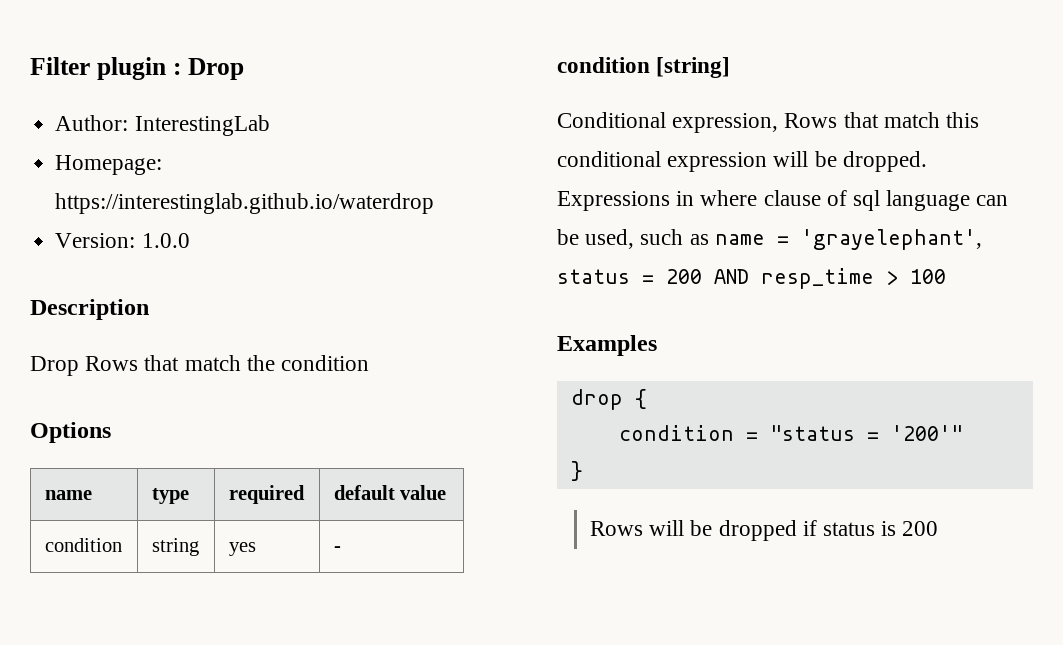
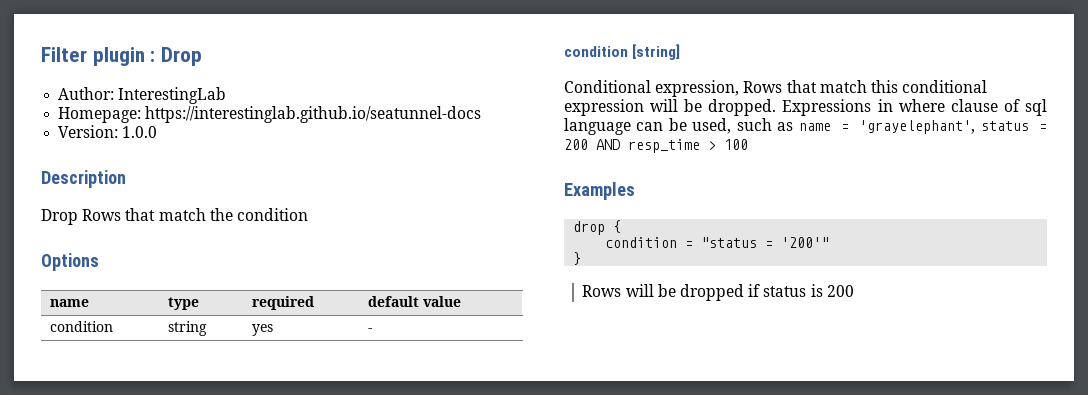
- Homepage: https://interestinglab.github.io/waterdrop
+ Homepage: https://interestinglab.github.io/seatunnel-docs

